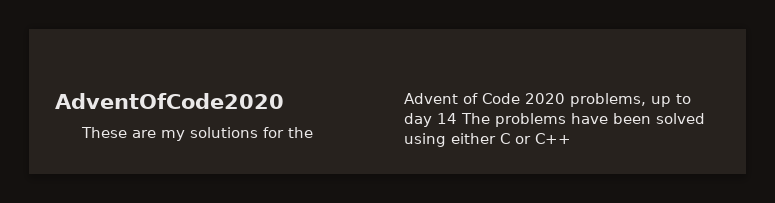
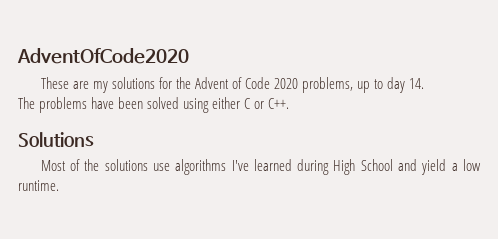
- These are my solutions for the Advent of Code 2020 problems, up to day 14 The problems have been solved using either C or C++
+ These are my solutions for the Advent of Code 2020 problems, up to day 14.
+ The problems have been solved using either C or C++.
+ Solutions
+ Most of the solutions use algorithms I've learned during High School and yield a low runtime.

